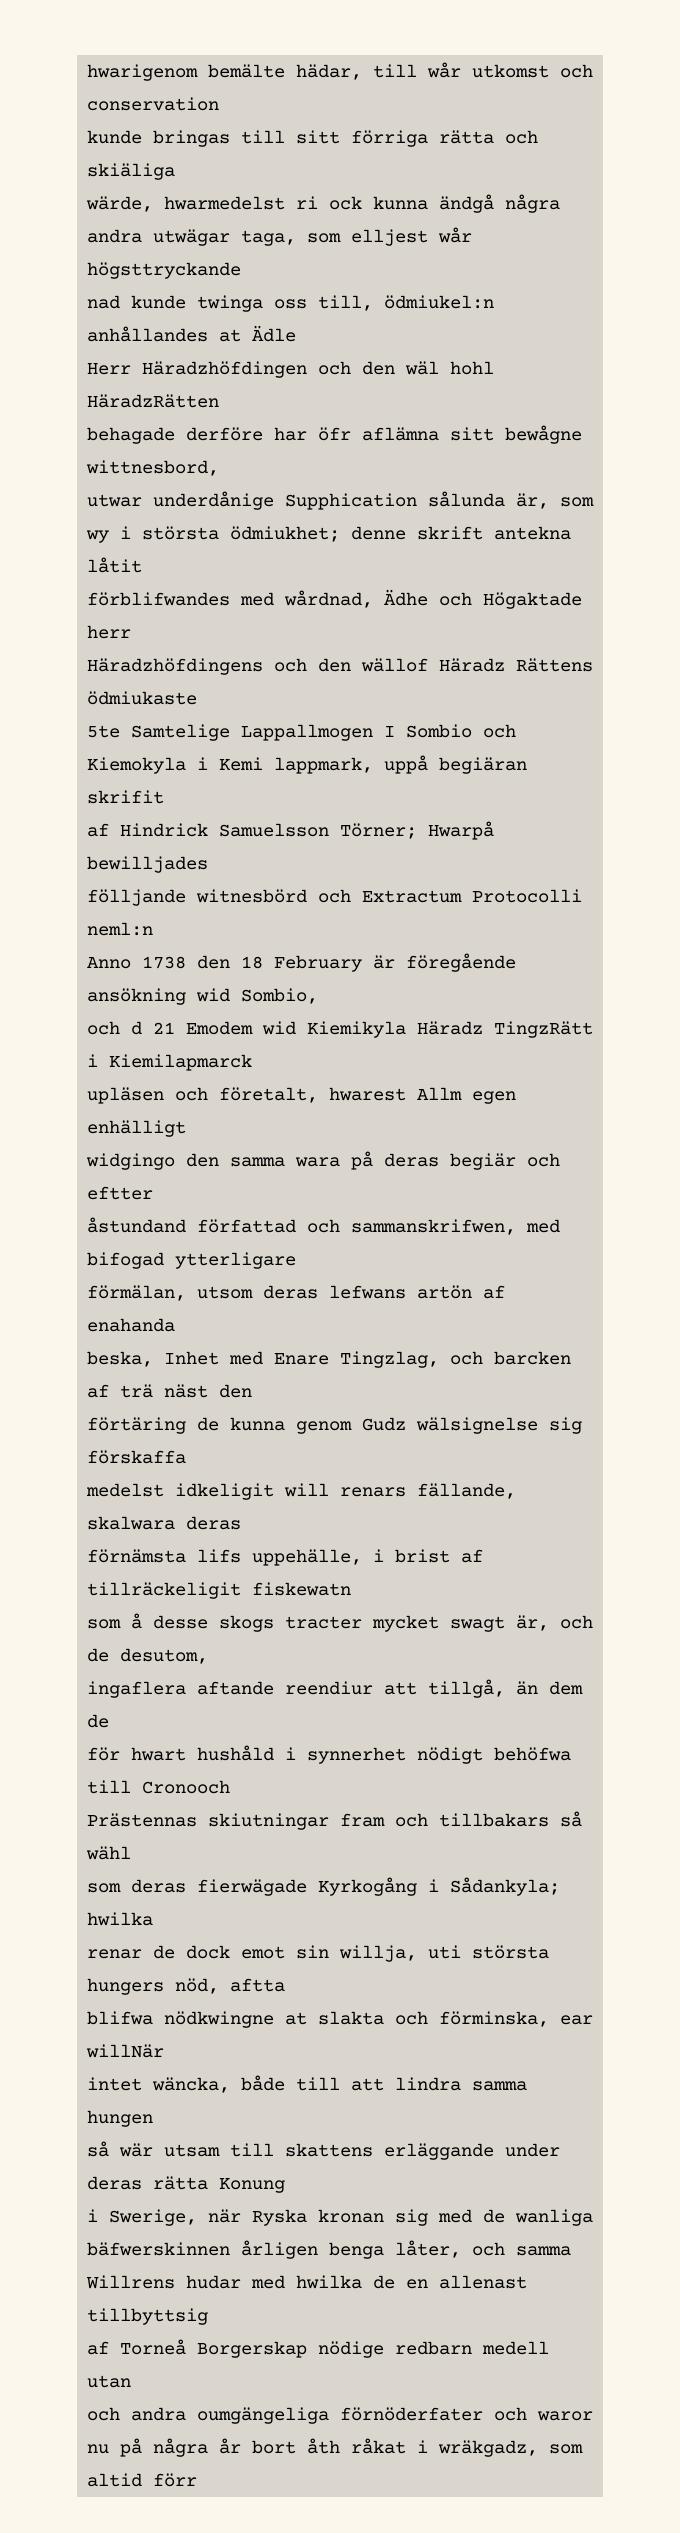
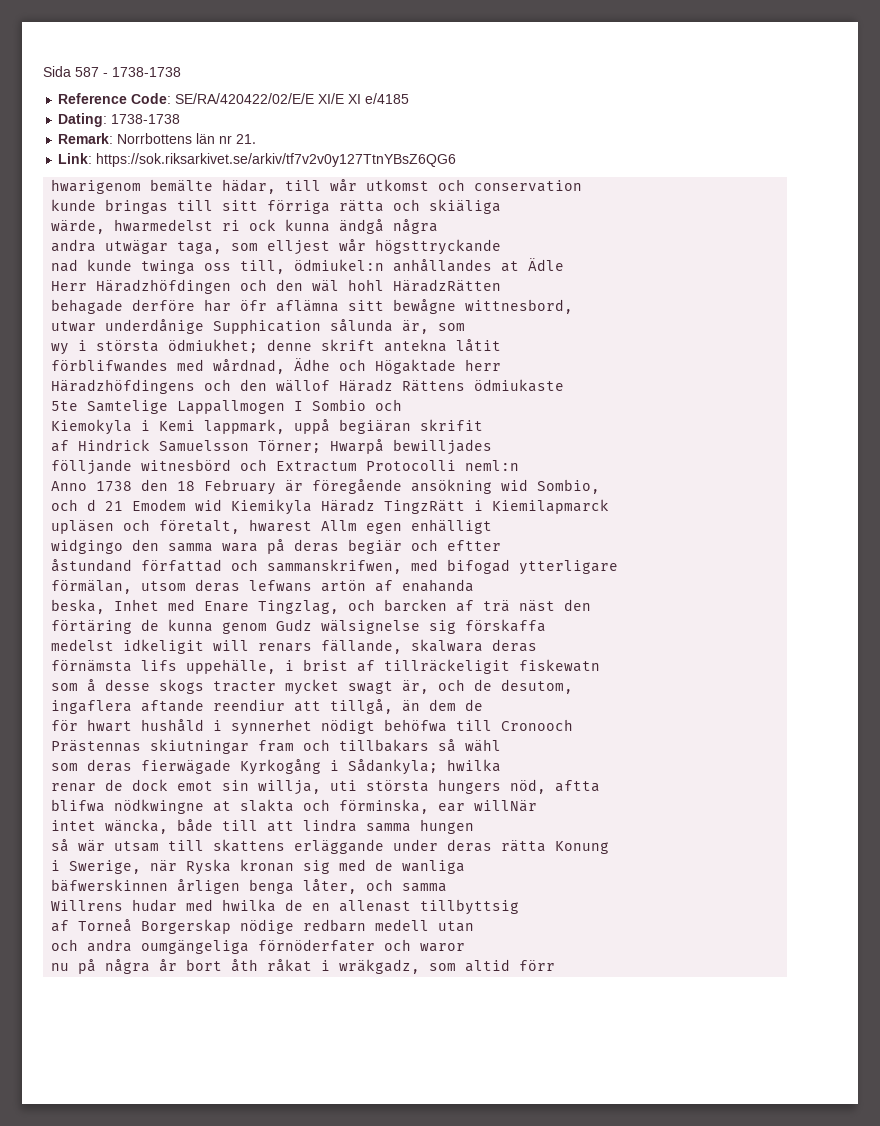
+ Sida 587 - 1738-1738
+ Reference Code: SE/RA/420422/02/E/E XI/E XI e/4185
+ Dating: 1738-1738
+ Remark: Norrbottens län nr 21.
+ Link: https://sok.riksarkivet.se/arkiv/tf7v2v0y127TtnYBsZ6QG6

